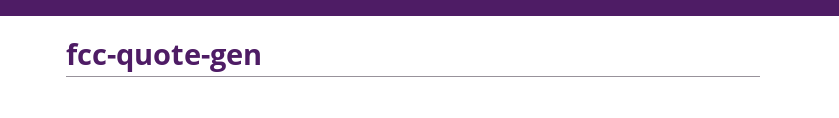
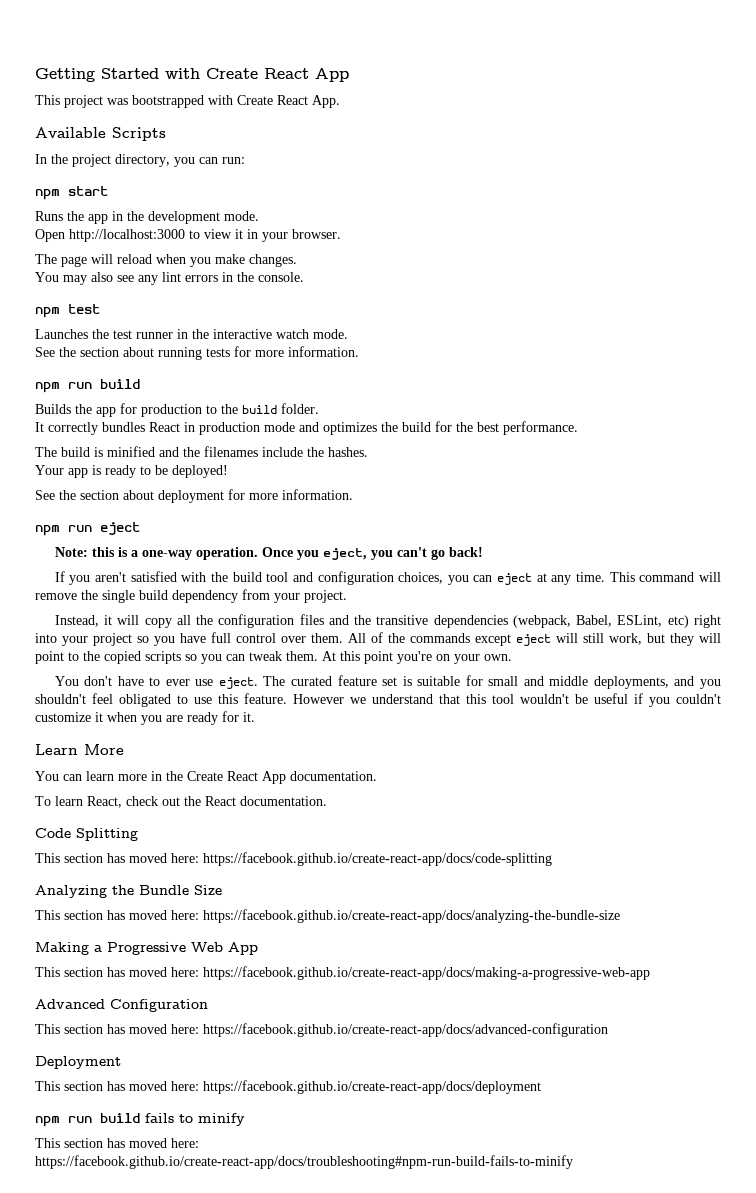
- fcc-quote-gen
+ Getting Started with Create React App
+ This project was bootstrapped with Create React App.
+ Available Scripts
+ In the project directory, you can run:
+ npm start
+ Runs the app in the development mode.
+ Open http://localhost:3000 to view it in your browser.
+ The page will reload when you make changes.
+ You may also see any lint errors in the console.
+ npm test
+ Launches the test runner in the interactive watch mode.
+ See the section about running tests for more information.
+ npm run build
+ Builds the app for production to the build folder.
+ It correctly bundles React in production mode and optimizes the build for the best performance.
+ The build is minified and the filenames include the hashes.
+ Your app is ready to be deployed!
+ See the section about deployment for more information.
+ npm run eject
+ Note: this is a one-way operation. Once you eject, you can't go back!
+ If you aren't satisfied with the build tool and configuration choices, you can eject at any time. This command will remove the single build dependency from your project.
+ Instead, it will copy all the configuration files and the transitive dependencies (webpack, Babel, ESLint, etc) right into your project so you have full control over them. All of the commands except eject will still work, but they will point to the copied scripts so you can tweak them. At this point you're on your own.
+ You don't have to ever use eject. The curated feature set is suitable for small and middle deployments, and you shouldn't feel obligated to use this feature. However we understand that this tool wouldn't be useful if you couldn't customize it when you are ready for it.
+ Learn More
+ You can learn more in the Create React App documentation.
+ To learn React, check out the React documentation.
+ Code Splitting
+ This section has moved here: https://facebook.github.io/create-react-app/docs/code-splitting
+ Analyzing the Bundle Size
+ This section has moved here: https://facebook.github.io/create-react-app/docs/analyzing-the-bundle-size
+ Making a Progressive Web App
+ This section has moved here: https://facebook.github.io/create-react-app/docs/making-a-progressive-web-app
+ Advanced Configuration
+ This section has moved here: https://facebook.github.io/create-react-app/docs/advanced-configuration
+ Deployment
+ This section has moved here: https://facebook.github.io/create-react-app/docs/deployment
+ npm run build fails to minify
+ This section has moved here: https://facebook.github.io/create-react-app/docs/troubleshooting#npm-run-build-fails-to-minify

